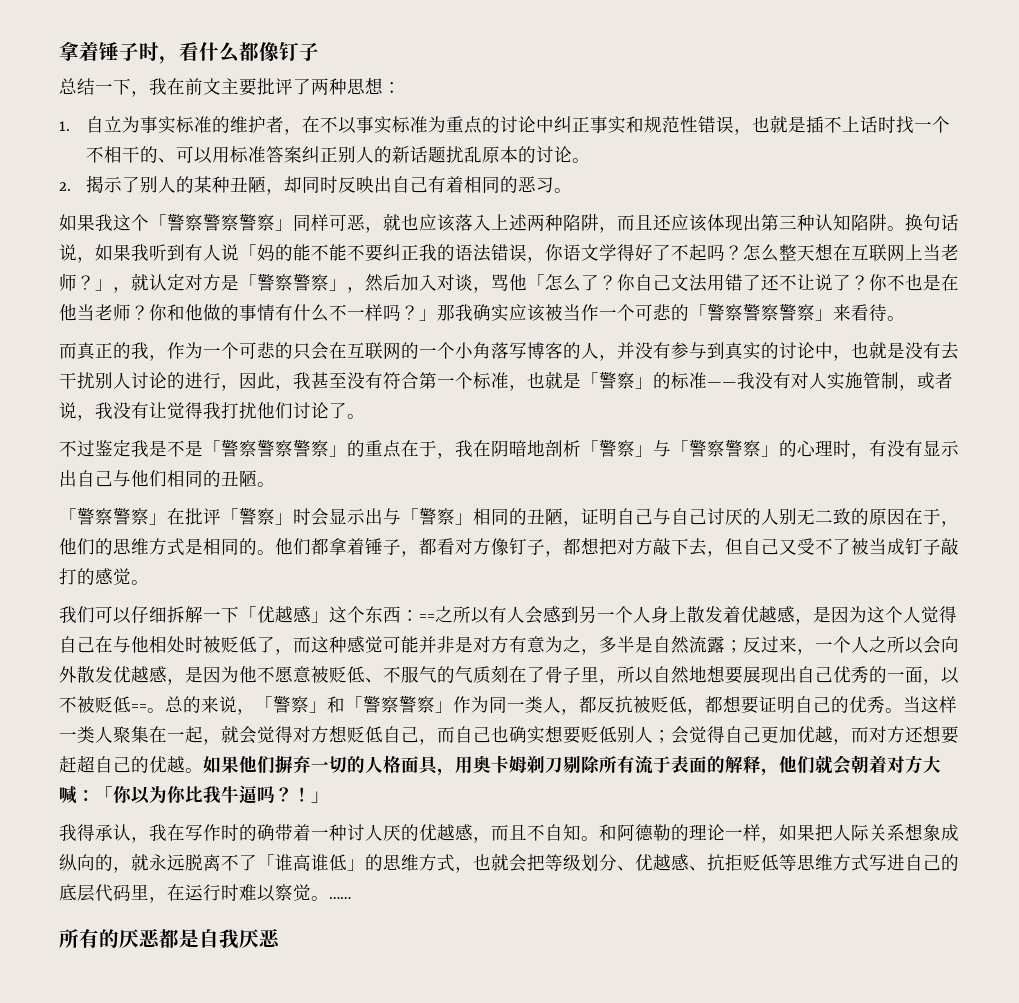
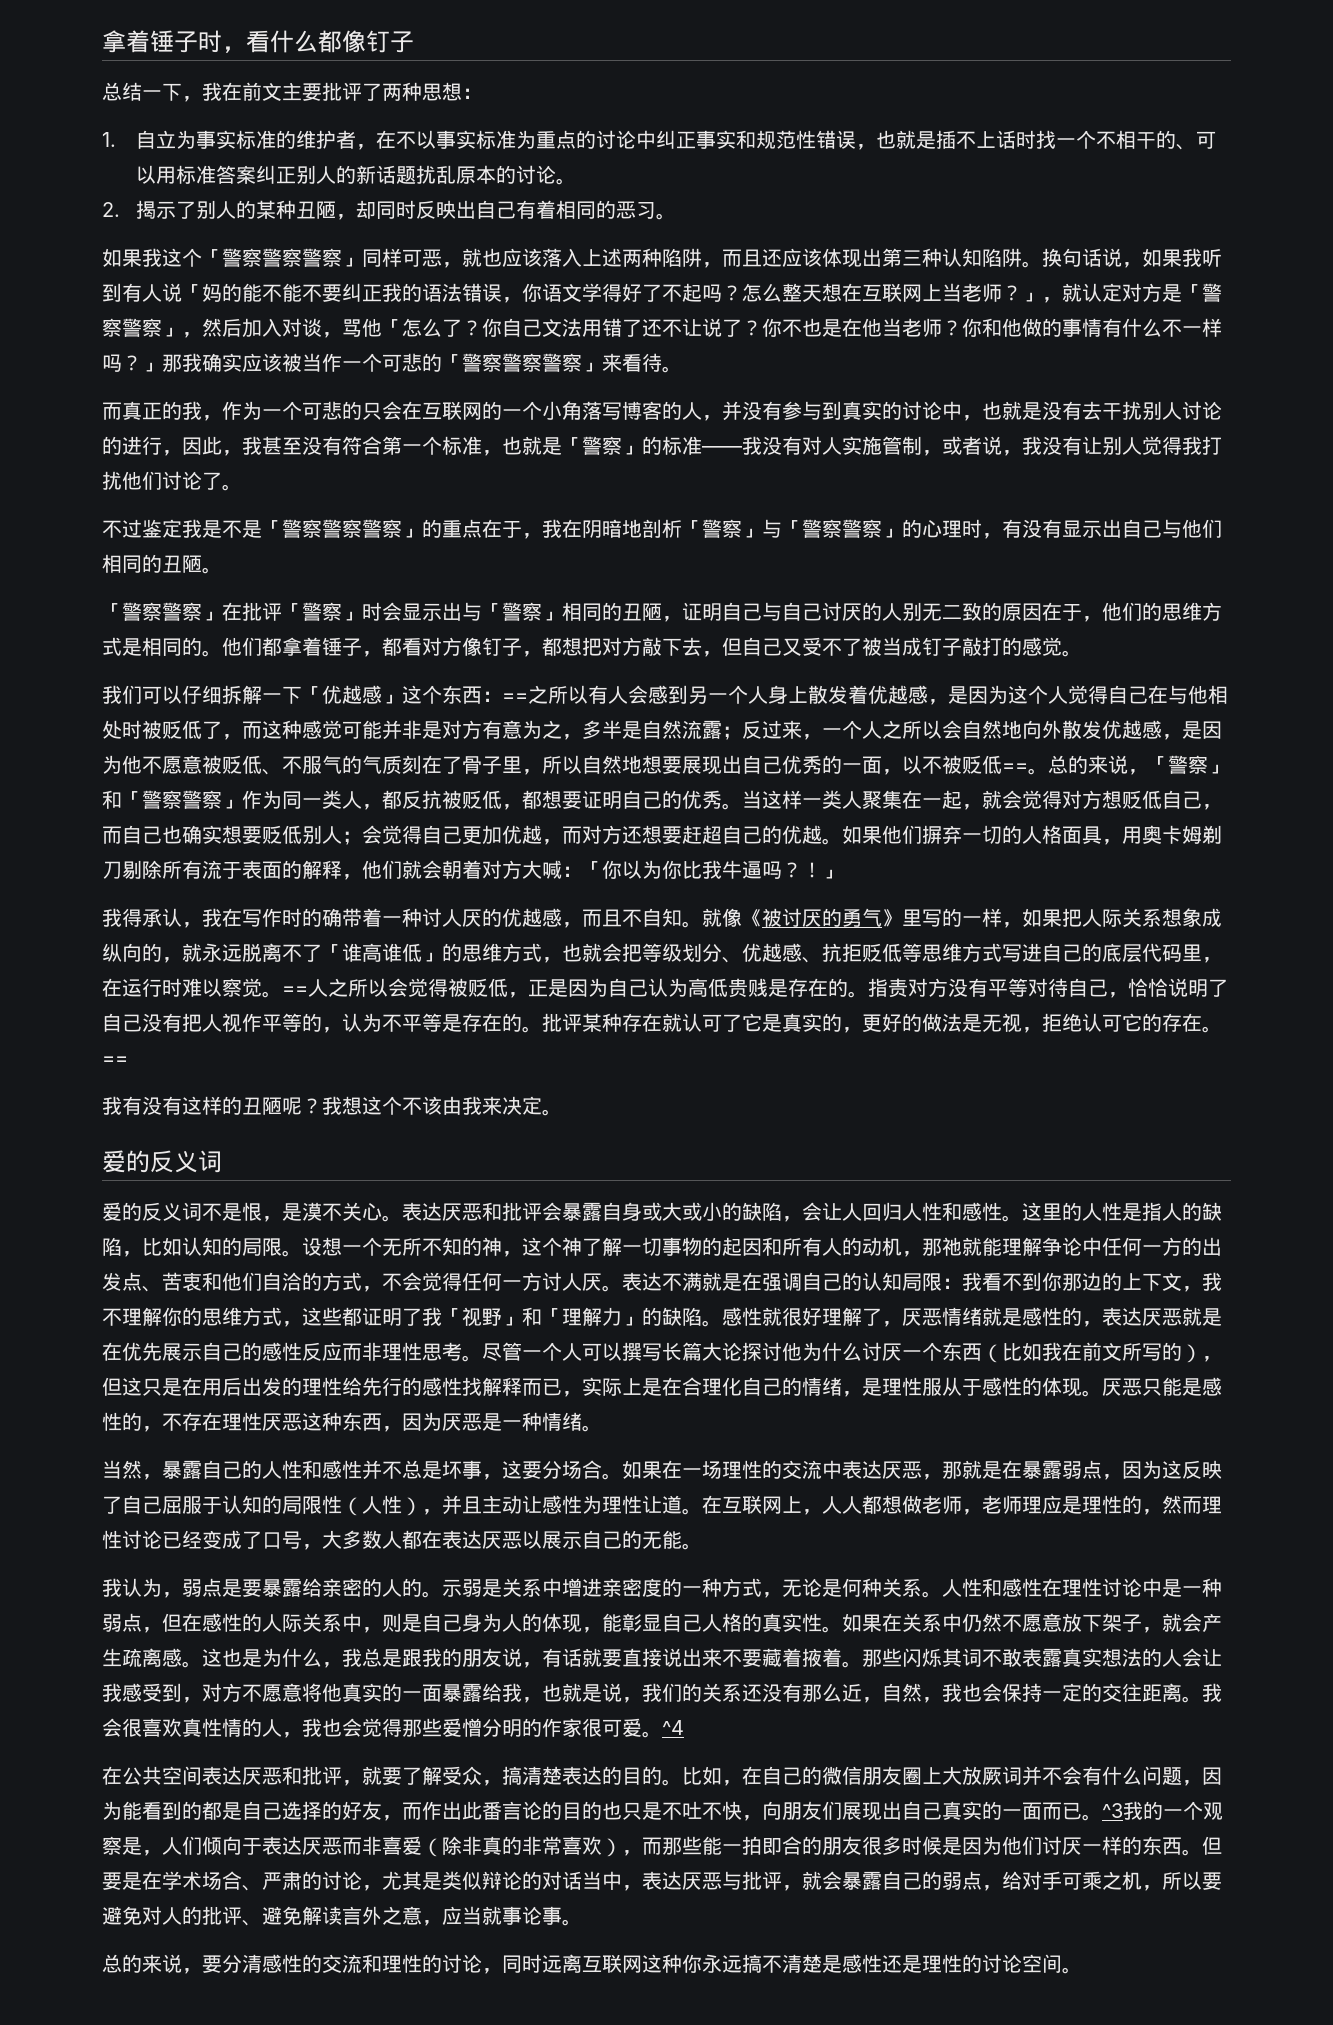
- 而真正的我，作为一个可悲的只会在互联网的一个小角落写博客的人，并没有参与到真实的讨论中，也就是没有去干扰别人讨论的进行，因此，我甚至没有符合第一个标准，也就是「警察」的标准——我没有对人实施管制，或者说，我没有让觉得我打扰他们讨论了。
+ 而真正的我，作为一个可悲的只会在互联网的一个小角落写博客的人，并没有参与到真实的讨论中，也就是没有去干扰别人讨论的进行，因此，我甚至没有符合第一个标准，也就是「警察」的标准——我没有对人实施管制，或者说，我没有让别人觉得我打扰他们讨论了。
- 反过来，一个人之所以会向外散发优越感，是因为他不愿意被贬低、不服气的气质刻在了骨子里，所以自然地想要展现出自己优秀的一面，以不被贬低==。
+ 反过来，一个人之所以会自然地向外散发优越感，是因为他不愿意被贬低、不服气的气质刻在了骨子里，所以自然地想要展现出自己优秀的一面，以不被贬低==。
- 和阿德勒的理论一样，如果把人际关系想象成纵向的，就永远脱离不了「谁高谁低」的思维方式，也就会把等级划分、优越感、抗拒贬低等思维方式写进自己的底层代码里，在运行时难以察觉。
+ 就像《被讨厌的勇气》里写的一样，如果把人际关系想象成纵向的，就永远脱离不了「谁高谁低」的思维方式，也就会把等级划分、优越感、抗拒贬低等思维方式写进自己的底层代码里，在运行时难以察觉。
- ……
- 所有的厌恶都是自我厌恶
+ ==人之所以会觉得被贬低，正是因为自己认为高低贵贱是存在的。指责对方没有平等对待自己，恰恰说明了自己没有把人视作平等的，认为不平等是存在的。批评某种存在就认可了它是真实的，更好的做法是无视，拒绝认可它的存在。==
+ 我有没有这样的丑陋呢？我想这个不该由我来决定。
+ 爱的反义词
+ 爱的反义词不是恨，是漠不关心。表达厌恶和批评会暴露自身或大或小的缺陷，会让人回归人性和感性。这里的人性是指人的缺陷，比如认知的局限。设想一个无所不知的神，这个神了解一切事物的起因和所有人的动机，那祂就能理解争论中任何一方的出发点、苦衷和他们自洽的方式，不会觉得任何一方讨人厌。表达不满就是在强调自己的认知局限：我看不到你那边的上下文，我不理解你的思维方式，这些都证明了我「视野」和「理解力」的缺陷。感性就很好理解了，厌恶情绪就是感性的，表达厌恶就是在优先展示自己的感性反应而非理性思考。尽管一个人可以撰写长篇大论探讨他为什么讨厌一个东西（比如我在前文所写的），但这只是在用后出发的理性给先行的感性找解释而已，实际上是在合理化自己的情绪，是理性服从于感性的体现。厌恶只能是感性的，不存在理性厌恶这种东西，因为厌恶是一种情绪。
+ 当然，暴露自己的人性和感性并不总是坏事，这要分场合。如果在一场理性的交流中表达厌恶，那就是在暴露弱点，因为这反映了自己屈服于认知的局限性（人性），并且主动让感性为理性让道。在互联网上，人人都想做老师，老师理应是理性的，然而理性讨论已经变成了口号，大多数人都在表达厌恶以展示自己的无能。
+ 我认为，弱点是要暴露给亲密的人的。示弱是关系中增进亲密度的一种方式，无论是何种关系。人性和感性在理性讨论中是一种弱点，但在感性的人际关系中，则是自己身为人的体现，能彰显自己人格的真实性。如果在关系中仍然不愿意放下架子，就会产生疏离感。这也是为什么，我总是跟我的朋友说，有话就要直接说出来不要藏着掖着。那些闪烁其词不敢表露真实想法的人会让我感受到，对方不愿意将他真实的一面暴露给我，也就是说，我们的关系还没有那么近，自然，我也会保持一定的交往距离。我会很喜欢真性情的人，我也会觉得那些爱憎分明的作家很可爱。^4
+ 在公共空间表达厌恶和批评，就要了解受众，搞清楚表达的目的。比如，在自己的微信朋友圈上大放厥词并不会有什么问题，因为能看到的都是自己选择的好友，而作出此番言论的目的也只是不吐不快，向朋友们展现出自己真实的一面而已。^3我的一个观察是，人们倾向于表达厌恶而非喜爱（除非真的非常喜欢），而那些能一拍即合的朋友很多时候是因为他们讨厌一样的东西。但要是在学术场合、严肃的讨论，尤其是类似辩论的对话当中，表达厌恶与批评，就会暴露自己的弱点，给对手可乘之机，所以要避免对人的批评、避免解读言外之意，应当就事论事。
+ 总的来说，要分清感性的交流和理性的讨论，同时远离互联网这种你永远搞不清楚是感性还是理性的讨论空间。

